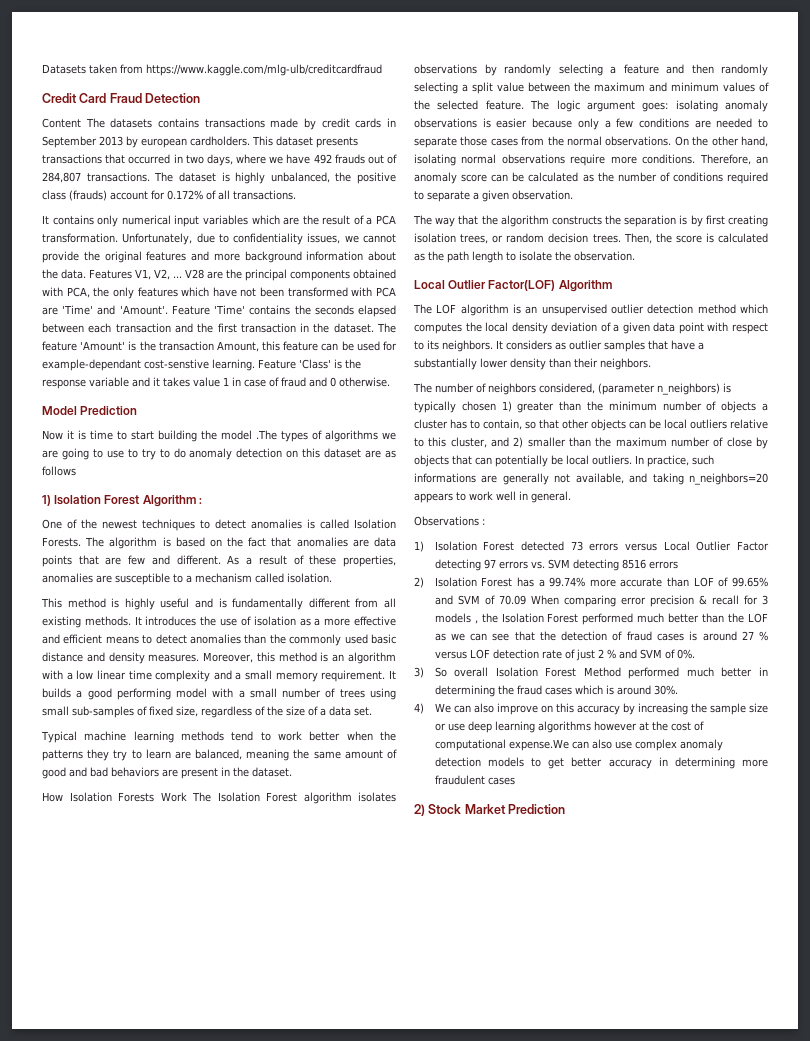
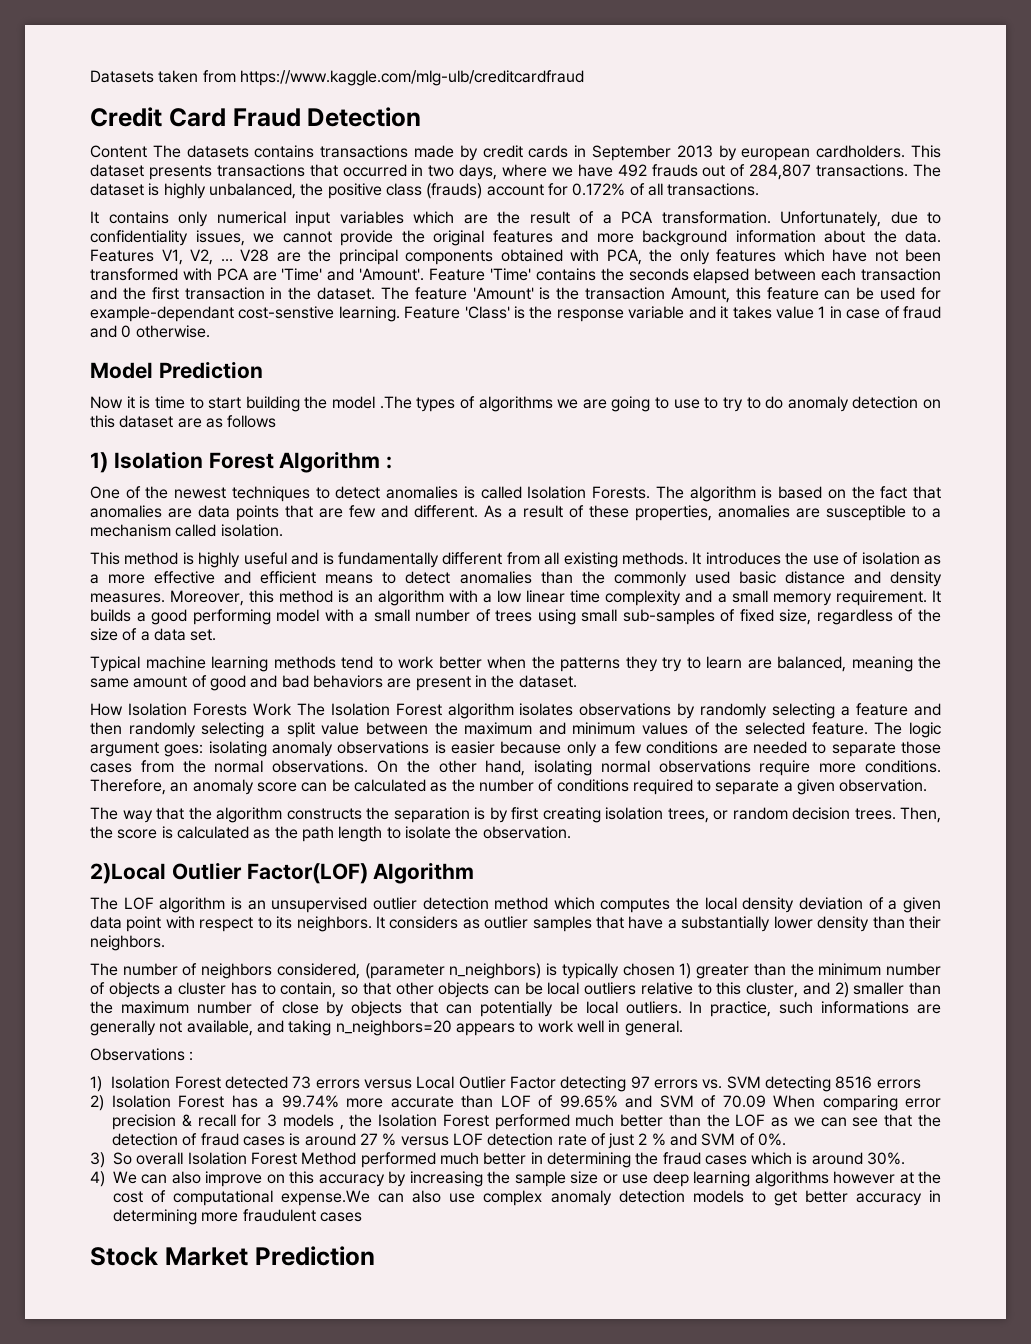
- Local Outlier Factor(LOF) Algorithm
+ 2)Local Outlier Factor(LOF) Algorithm
- 2) Stock Market Prediction
+ Stock Market Prediction

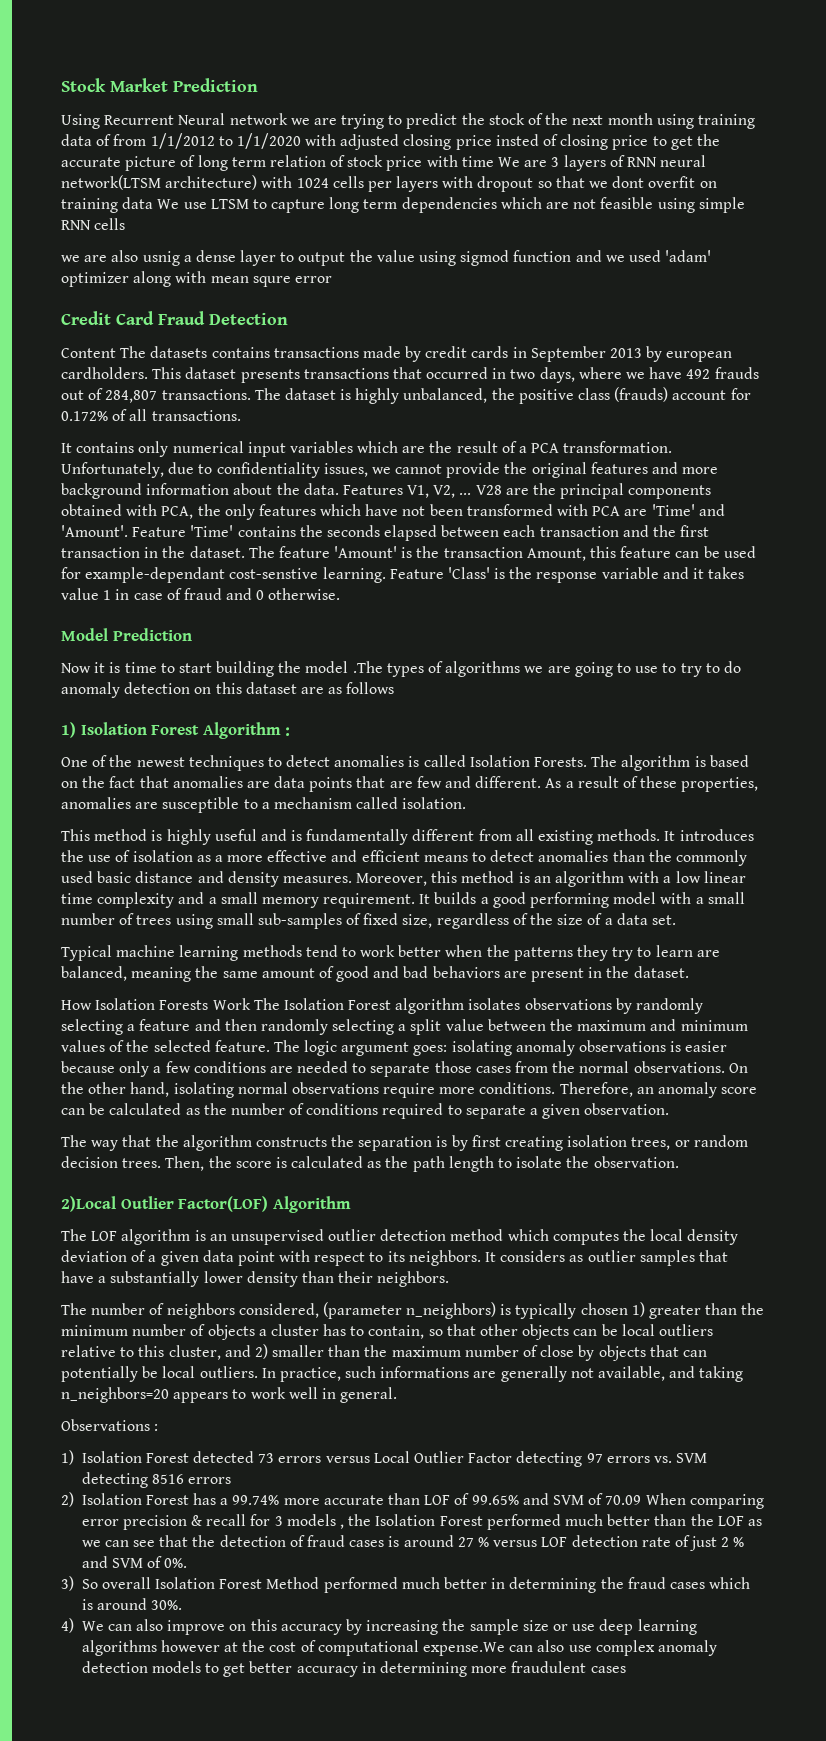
- Datasets taken from https://www.kaggle.com/mlg-ulb/creditcardfraud
+ Stock Market Prediction
+ Using Recurrent Neural network we are trying to predict the stock of the next month using training data of from 1/1/2012 to 1/1/2020 with adjusted closing price insted of closing price to get the accurate picture of long term relation of stock price with time We are 3 layers of RNN neural network(LTSM architecture) with 1024 cells per layers with dropout so that we dont overfit on training data We use LTSM to capture long term dependencies which are not feasible using simple RNN cells
+ we are also usnig a dense layer to output the value using sigmod function and we used 'adam' optimizer along with mean squre error
- Stock Market Prediction

